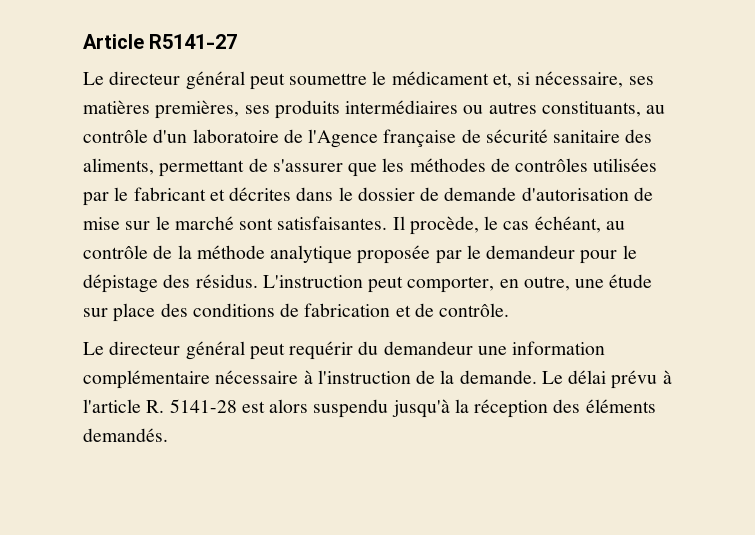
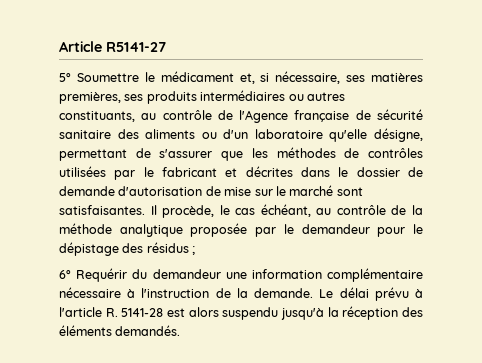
- Le directeur général peut soumettre le médicament et, si nécessaire, ses matières premières, ses produits intermédiaires ou autres constituants, au contrôle d'un laboratoire de l'Agence française de sécurité sanitaire des aliments, permettant de s'assurer que les méthodes de contrôles utilisées par le fabricant et décrites dans le dossier de demande d'autorisation de mise sur le marché sont satisfaisantes.
+ 5° Soumettre le médicament et, si nécessaire, ses matières premières, ses produits intermédiaires ou autres constituants, au contrôle de l'Agence française de sécurité sanitaire des aliments ou d'un laboratoire qu'elle désigne, permettant de s'assurer que les méthodes de contrôles utilisées par le fabricant et décrites dans le dossier de demande d'autorisation de mise sur le marché sont satisfaisantes.
- Il procède, le cas échéant, au contrôle de la méthode analytique proposée par le demandeur pour le dépistage des résidus. L'instruction peut comporter, en outre, une étude sur place des conditions de fabrication et de contrôle.
- Le directeur général peut requérir du demandeur une information complémentaire nécessaire à l'instruction de la demande.
+ Il procède, le cas échéant, au contrôle de la méthode analytique proposée par le demandeur pour le dépistage des résidus ;
+ 6° Requérir du demandeur une information complémentaire nécessaire à l'instruction de la demande.

